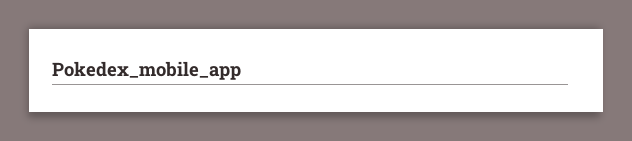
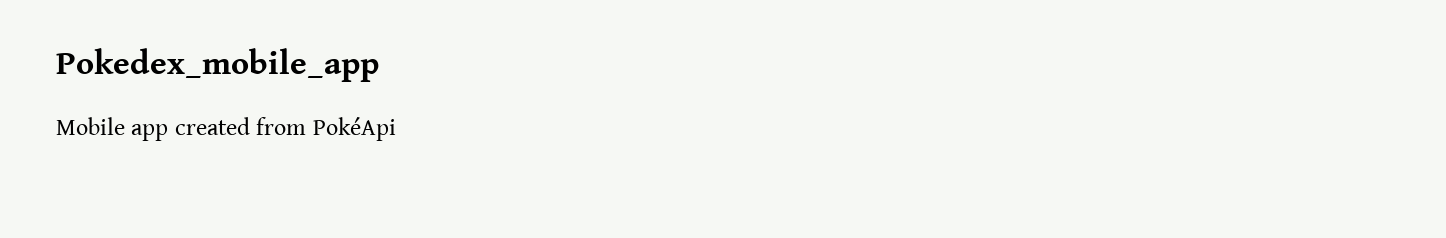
+ Mobile app created from PokéApi

